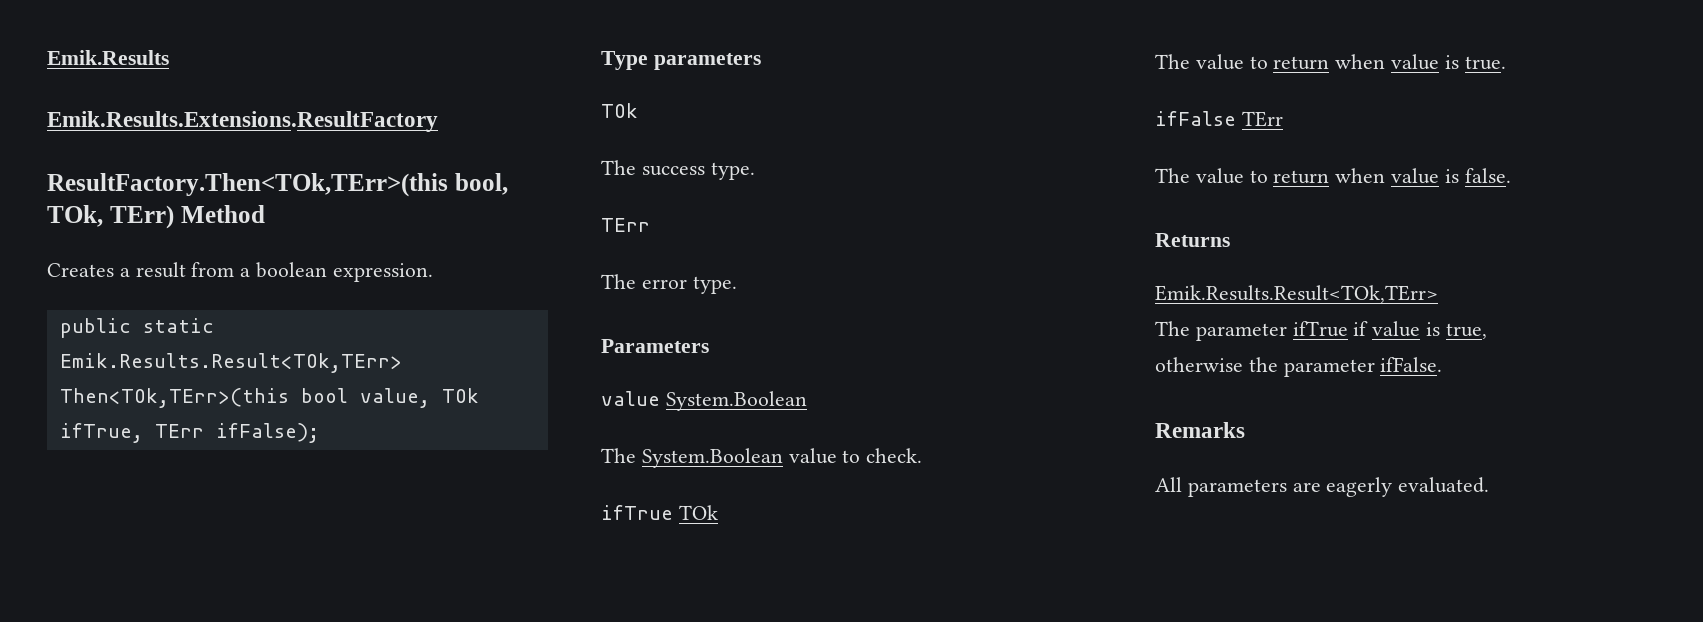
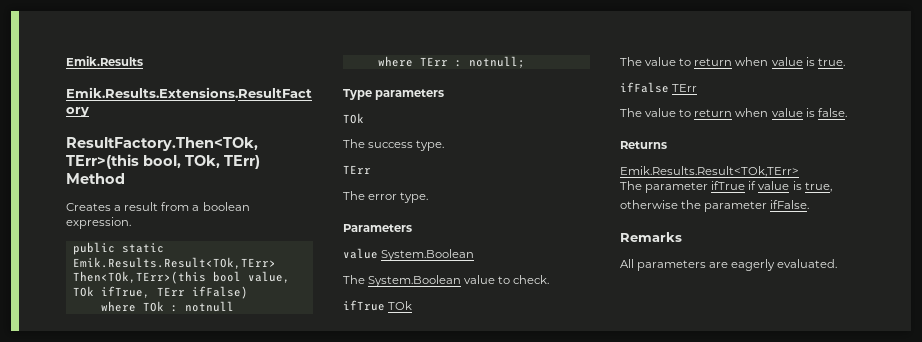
- public static Emik.Results.Result<TOk,TErr> Then<TOk,TErr>(this bool value, TOk ifTrue, TErr ifFalse);
+ public static Emik.Results.Result<TOk,TErr> Then<TOk,TErr>(this bool value, TOk ifTrue, TErr ifFalse)
+ where TOk : notnull
+ where TErr : notnull;

